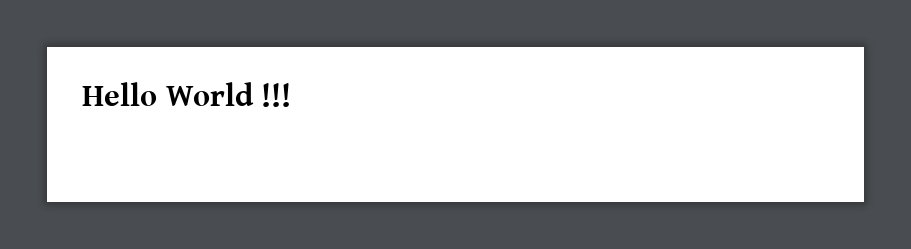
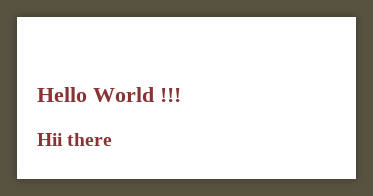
+ Hii there

